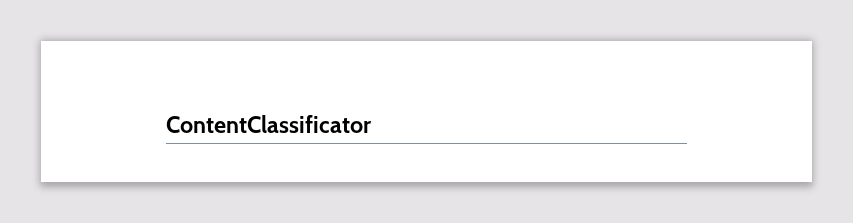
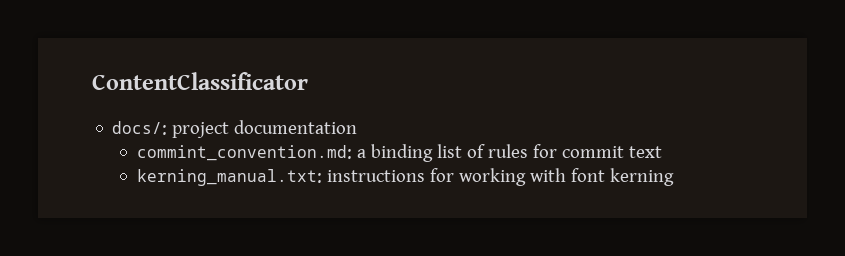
+ docs/: project documentation
+ commint_convention.md: a binding list of rules for commit text
+ kerning_manual.txt: instructions for working with font kerning

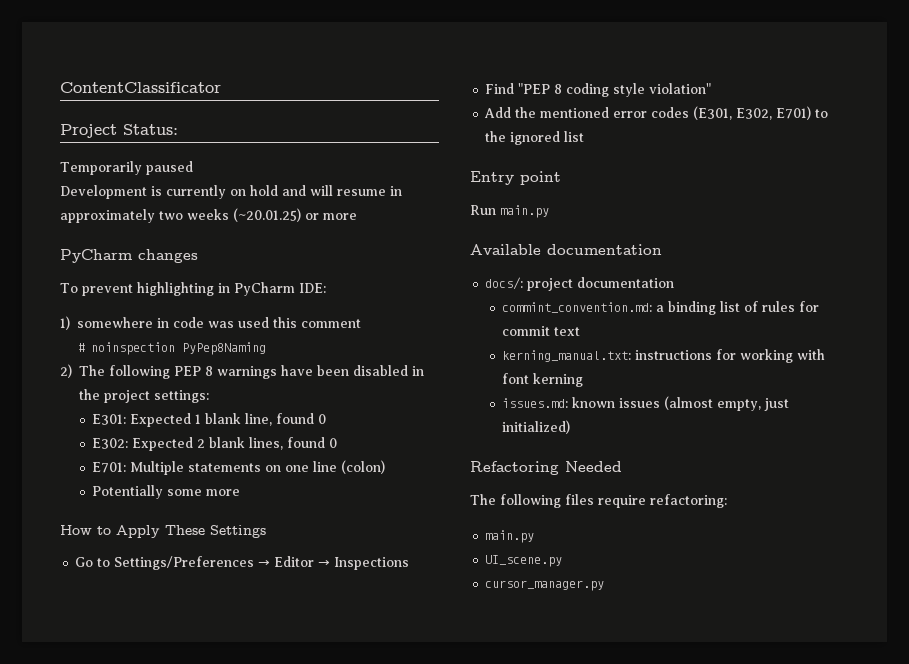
+ Project Status:
+ Temporarily paused
+ Development is currently on hold and will resume in approximately two weeks (~20.01.25) or more
+ PyCharm changes
+ To prevent highlighting in PyCharm IDE:
+ 1) somewhere in code was used this comment
+ # noinspection PyPep8Naming
+ 2) The following PEP 8 warnings have been disabled in the project settings:
+ E301: Expected 1 blank line, found 0
+ E302: Expected 2 blank lines, found 0
+ E701: Multiple statements on one line (colon)
+ Potentially some more
+ How to Apply These Settings
+ Go to Settings/Preferences → Editor → Inspections
+ Find "PEP 8 coding style violation"
+ Add the mentioned error codes (E301, E302, E701) to the ignored list
+ Entry point
+ Run main.py
+ Available documentation
+ issues.md: known issues (almost empty, just initialized)
+ Refactoring Needed
+ The following files require refactoring:
+ main.py
+ UI_scene.py
+ cursor_manager.py

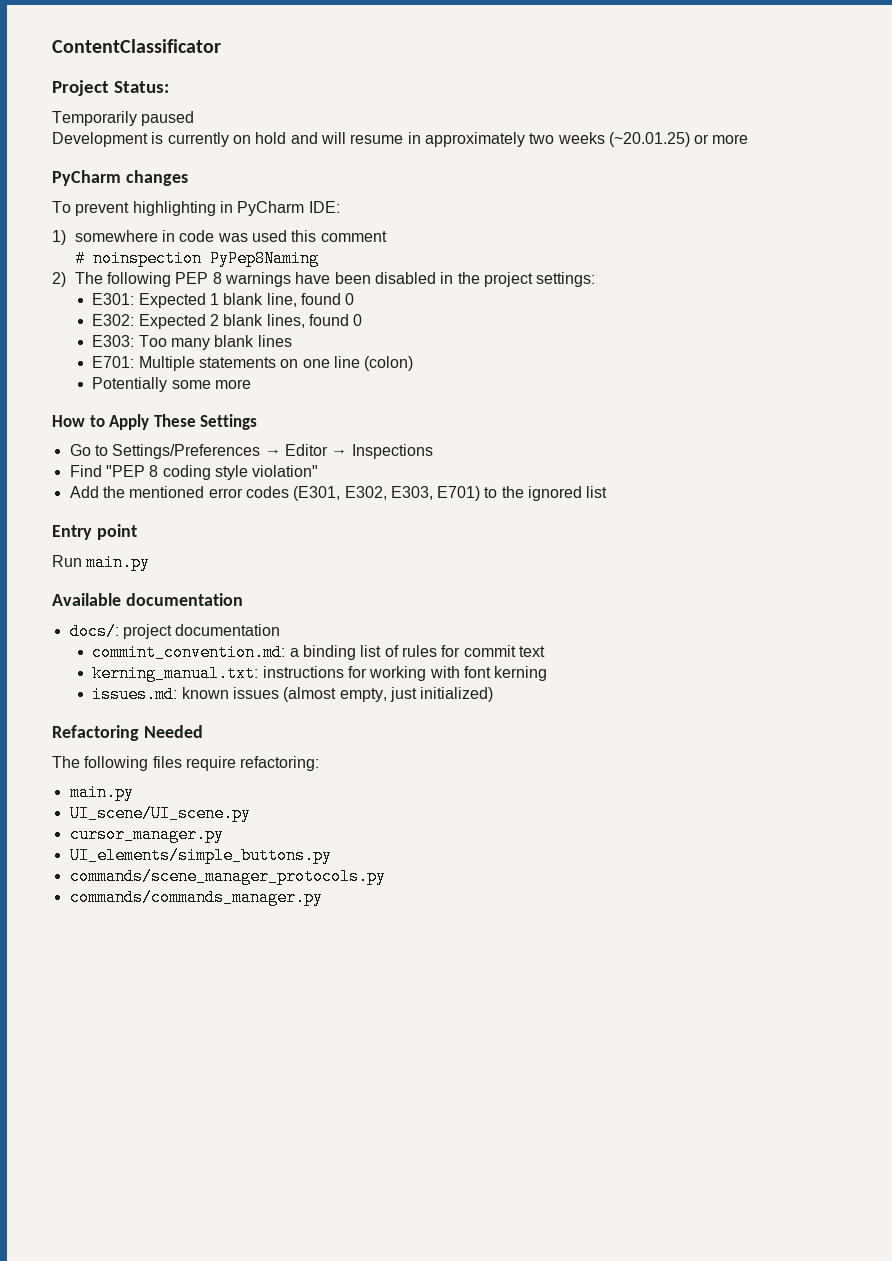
+ E303: Too many blank lines
- Add the mentioned error codes (E301, E302, E701) to the ignored list
+ Add the mentioned error codes (E301, E302, E303, E701) to the ignored list
- UI_scene.py
+ UI_scene/UI_scene.py
+ UI_elements/simple_buttons.py
+ commands/scene_manager_protocols.py
+ commands/commands_manager.py

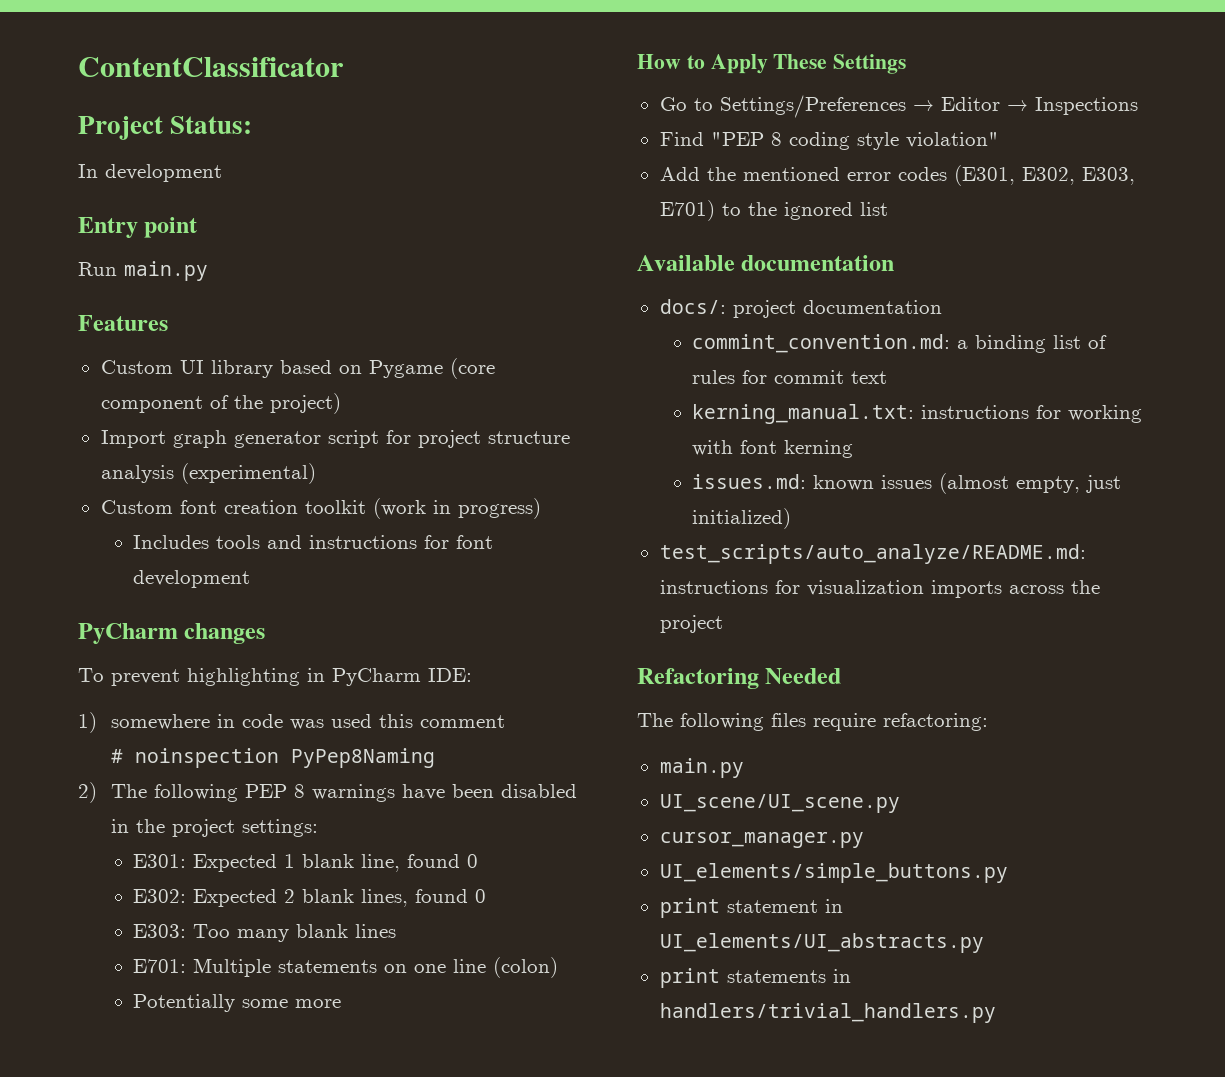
- Temporarily paused
- Development is currently on hold and will resume in approximately two weeks (~20.01.25) or more
+ In development
+ Entry point
+ Run main.py
+ Features
+ Custom UI library based on Pygame (core component of the project)
+ Import graph generator script for project structure analysis (experimental)
+ Custom font creation toolkit (work in progress)
+ Includes tools and instructions for font development
- Entry point
- Run main.py
+ test_scripts/auto_analyze/README.md: instructions for visualization imports across the project
- commands/scene_manager_protocols.py
- commands/commands_manager.py
+ print statement in UI_elements/UI_abstracts.py
+ print statements in handlers/trivial_handlers.py

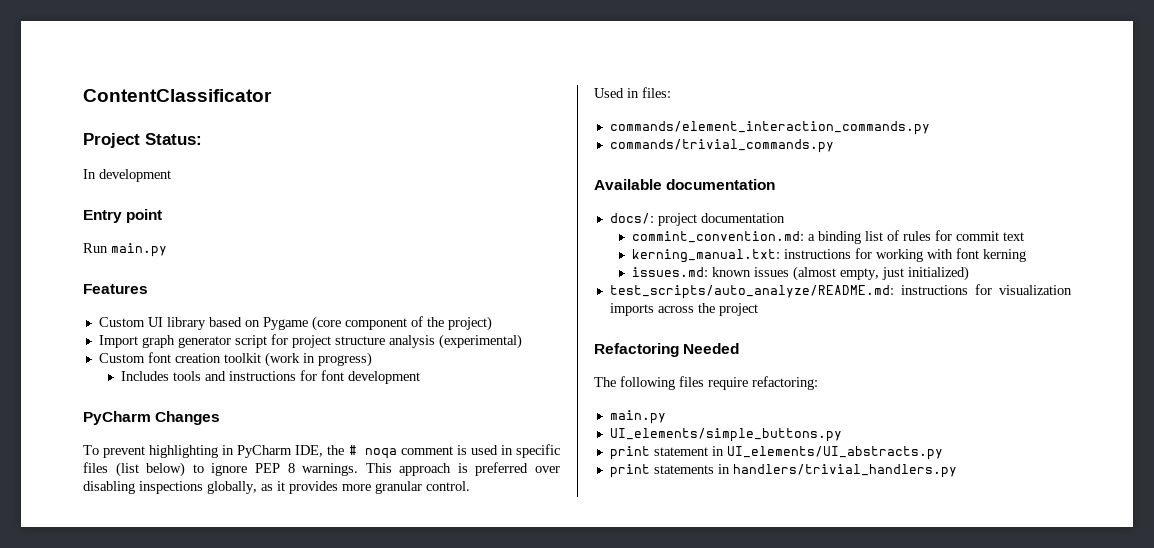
- PyCharm changes
+ PyCharm Changes
- To prevent highlighting in PyCharm IDE:
- 1) somewhere in code was used this comment
- # noinspection PyPep8Naming
- 2) The following PEP 8 warnings have been disabled in the project settings:
- E301: Expected 1 blank line, found 0
- E302: Expected 2 blank lines, found 0
- E303: Too many blank lines
- E701: Multiple statements on one line (colon)
- Potentially some more
- How to Apply These Settings
- Go to Settings/Preferences → Editor → Inspections
- Find "PEP 8 coding style violation"
- Add the mentioned error codes (E301, E302, E303, E701) to the ignored list
+ To prevent highlighting in PyCharm IDE, the # noqa comment is used in specific files (list below) to ignore PEP 8 warnings. This approach is preferred over disabling inspections globally, as it provides more granular control.
+ Used in files:
+ commands/element_interaction_commands.py
+ commands/trivial_commands.py
- UI_scene/UI_scene.py
- cursor_manager.py

